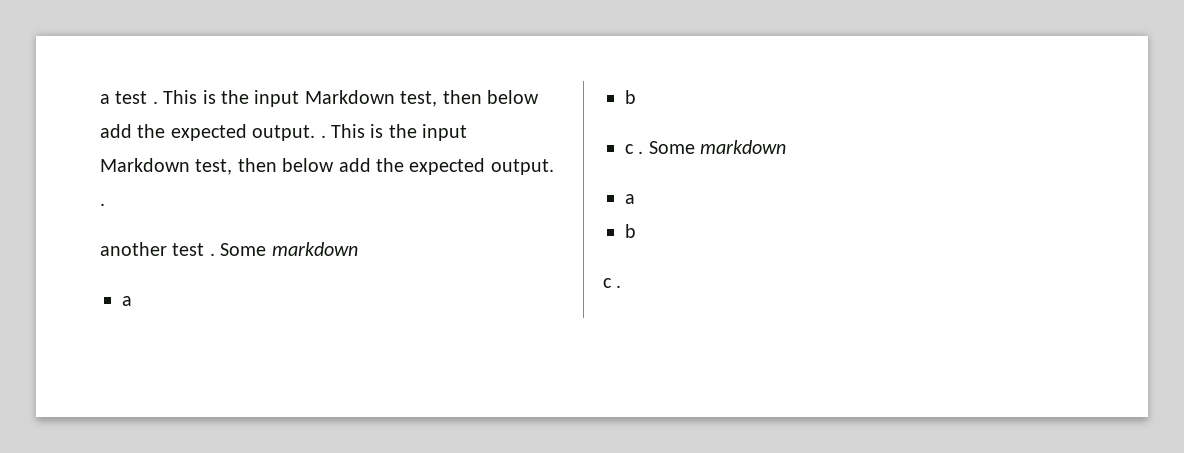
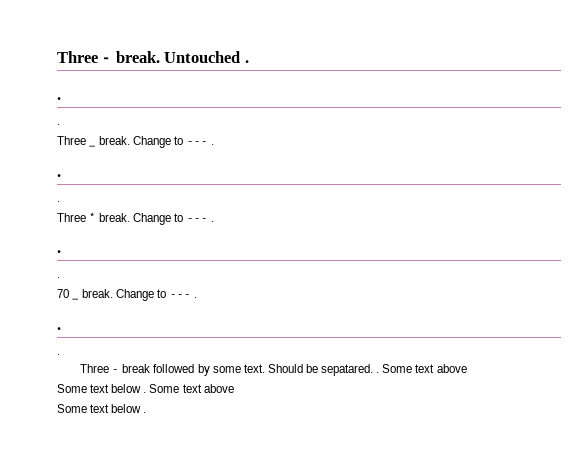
- a test . This is the input Markdown test, then below add the expected output. . This is the input Markdown test, then below add the expected output. .
- another test . Some markdown
- a
- b
- c . Some markdown
- a
- b
- c .
+ Three - break. Untouched .
+ .
+ .
+ Three _ break. Change to --- .
+ .
+ .
+ Three * break. Change to --- .
+ .
+ .
+ 70 _ break. Change to --- .
+ .
+ .
+ Three - break followed by some text. Should be sepatared. . Some text above
+ Some text below . Some text above
+ Some text below .

